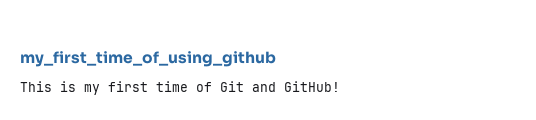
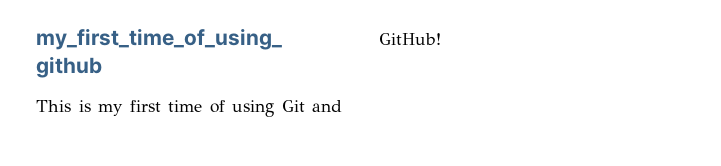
- This is my first time of Git and GitHub!
+ This is my first time of using Git and GitHub!

